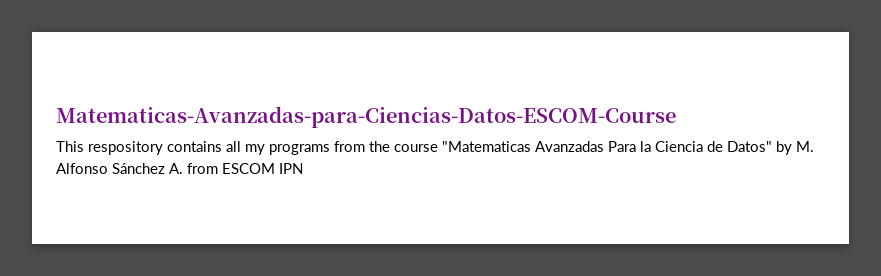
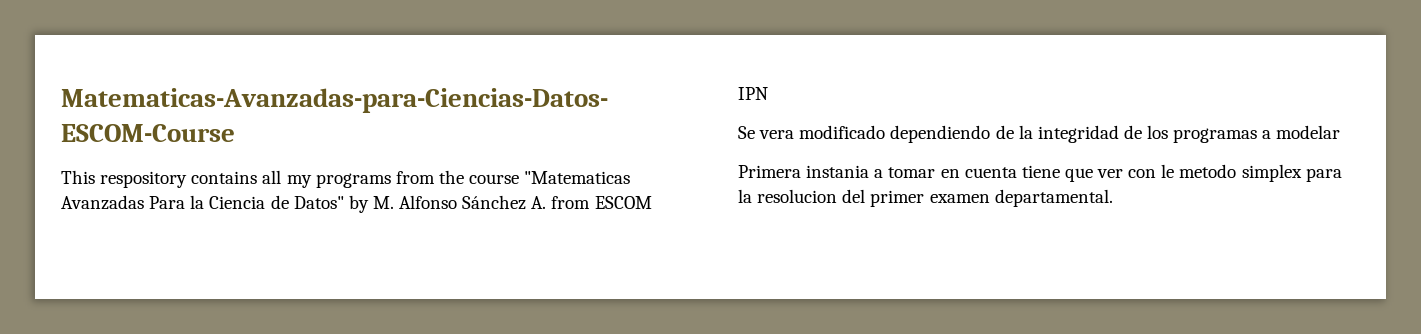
+ Se vera modificado dependiendo de la integridad de los programas a modelar
+ Primera instania a tomar en cuenta tiene que ver con le metodo simplex para la resolucion del primer examen departamental.

